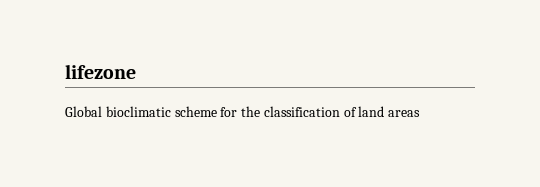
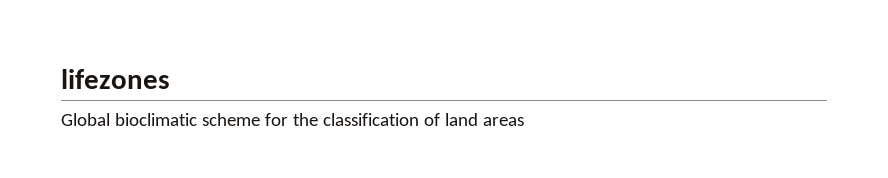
- lifezone
+ lifezones

